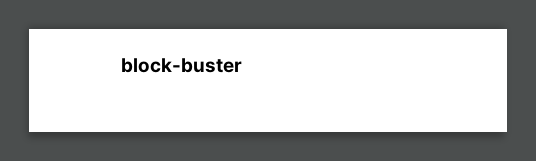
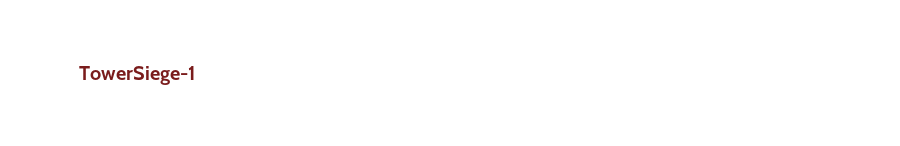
- block-buster
+ TowerSiege-1

